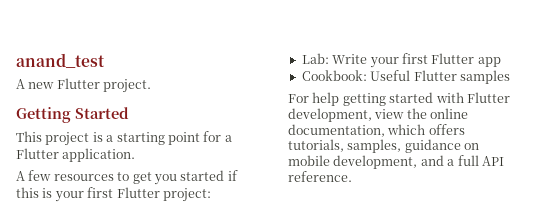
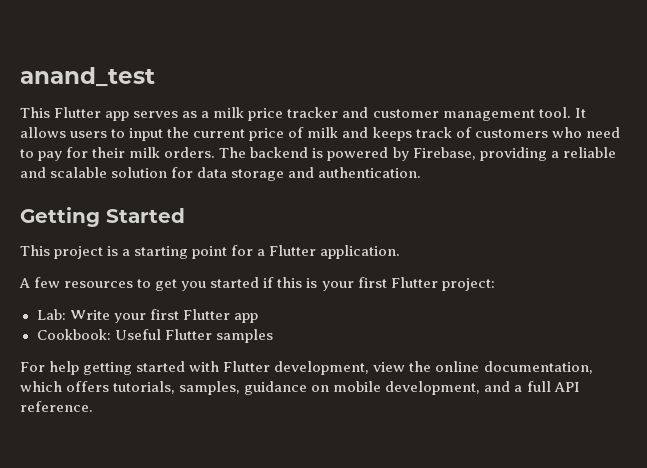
- A new Flutter project.
+ This Flutter app serves as a milk price tracker and customer management tool. It allows users to input the current price of milk and keeps track of customers who need to pay for their milk orders. The backend is powered by Firebase, providing a reliable and scalable solution for data storage and authentication.

